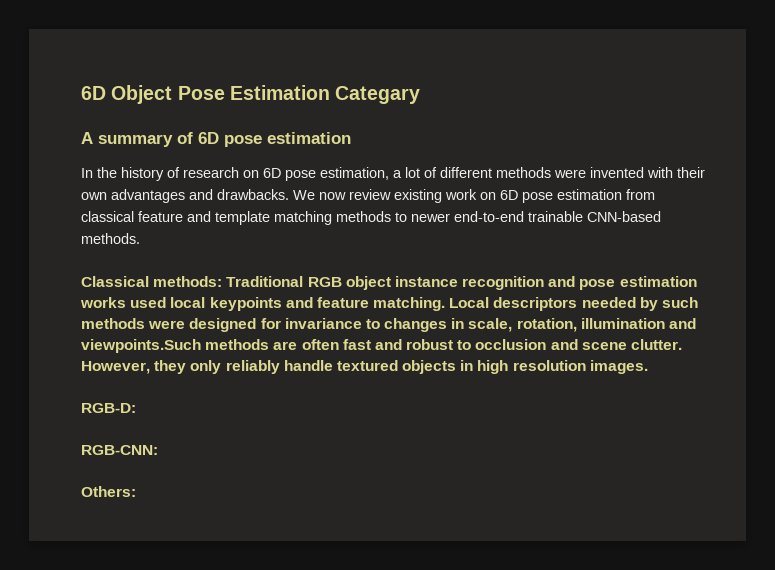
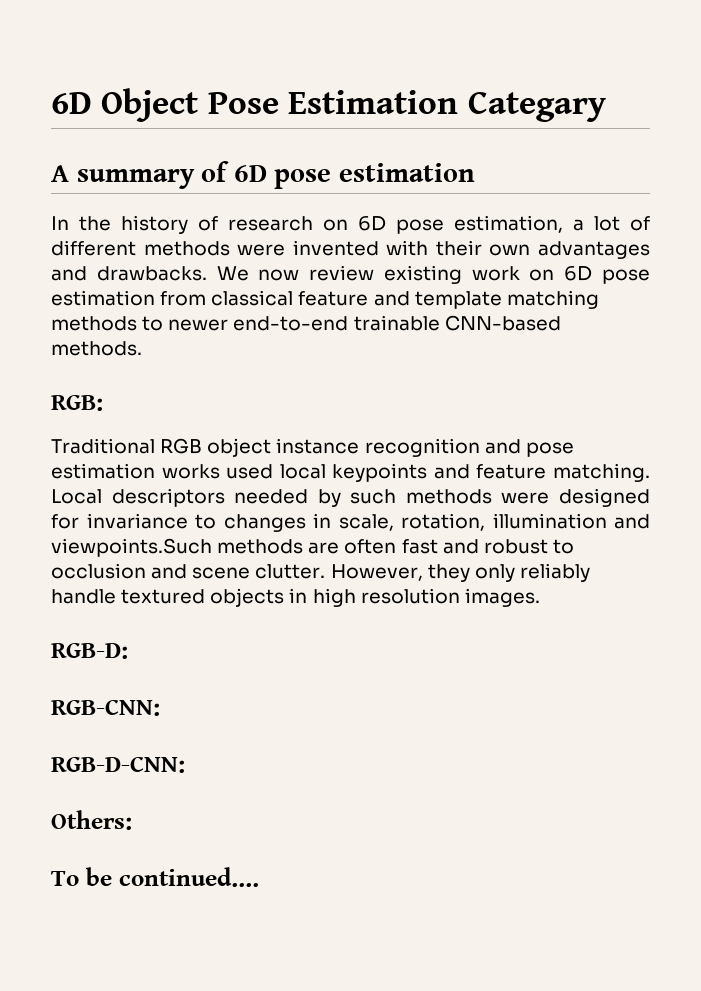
- Classical methods: Traditional RGB object instance recognition and pose estimation works used local keypoints and feature matching.
+ RGB:
+ Traditional RGB object instance recognition and pose estimation works used local keypoints and feature matching.
+ RGB-D-CNN:
+ To be continued....

